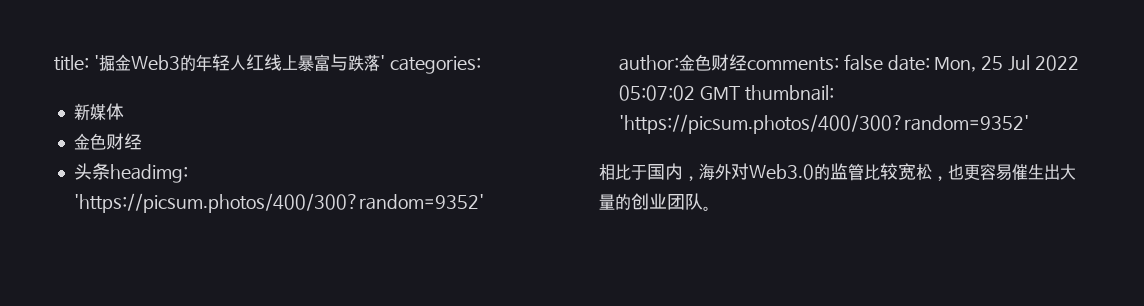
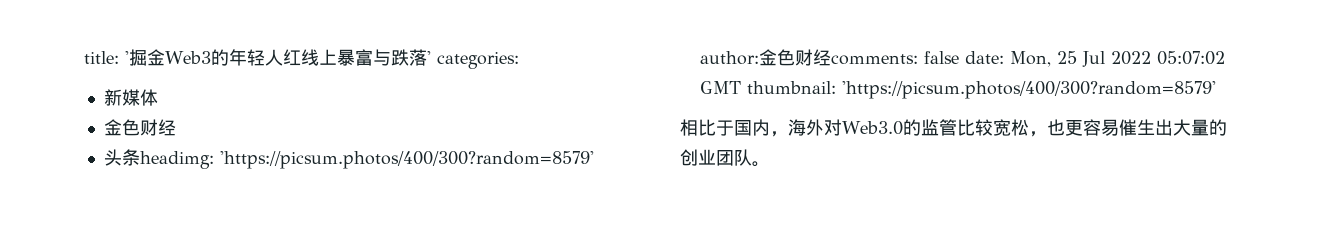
- 头条headimg: 'https://picsum.photos/400/300?random=9352' author:金色财经comments: false date: Mon, 25 Jul 2022 05:07:02 GMT thumbnail: 'https://picsum.photos/400/300?random=9352'
+ 头条headimg: 'https://picsum.photos/400/300?random=8579' author:金色财经comments: false date: Mon, 25 Jul 2022 05:07:02 GMT thumbnail: 'https://picsum.photos/400/300?random=8579'

